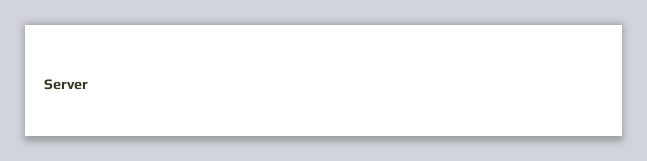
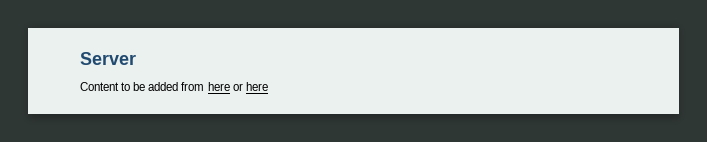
+ Content to be added from here or here

